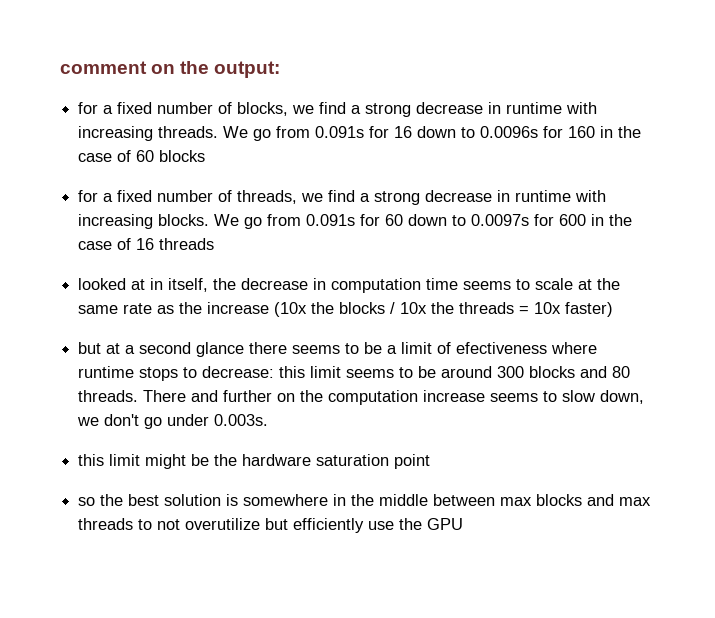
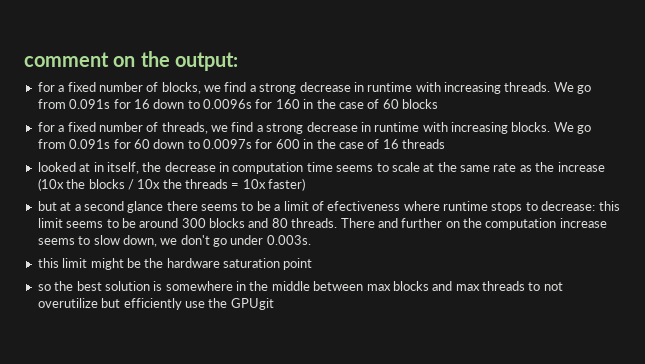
- so the best solution is somewhere in the middle between max blocks and max threads to not overutilize but efficiently use the GPU
+ so the best solution is somewhere in the middle between max blocks and max threads to not overutilize but efficiently use the GPUgit

